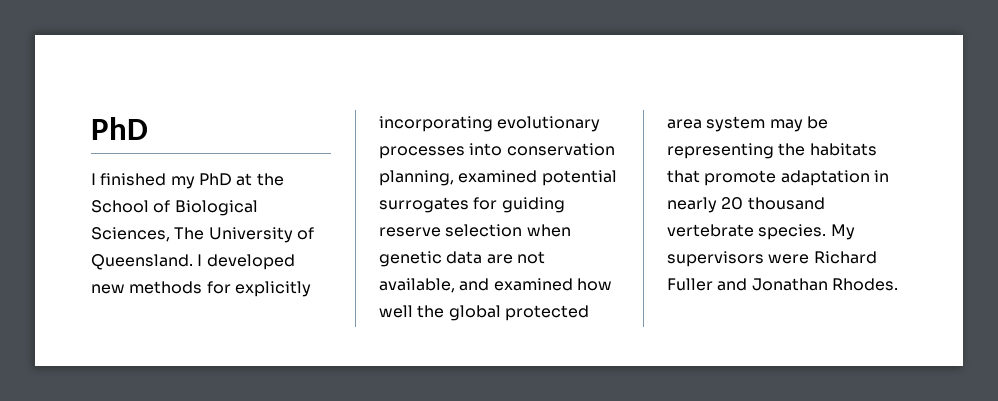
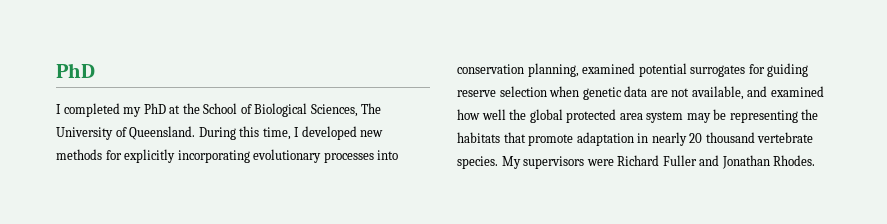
- I finished my PhD at the School of Biological Sciences, The University of Queensland.
+ I completed my PhD at the School of Biological Sciences, The University of Queensland.
- I developed new methods for explicitly incorporating evolutionary processes into conservation planning, examined potential surrogates for guiding reserve selection when genetic data are not available, and examined how well the global protected area system may be representing the habitats that promote adaptation in nearly 20 thousand vertebrate species.
+ During this time, I developed new methods for explicitly incorporating evolutionary processes into conservation planning, examined potential surrogates for guiding reserve selection when genetic data are not available, and examined how well the global protected area system may be representing the habitats that promote adaptation in nearly 20 thousand vertebrate species.

